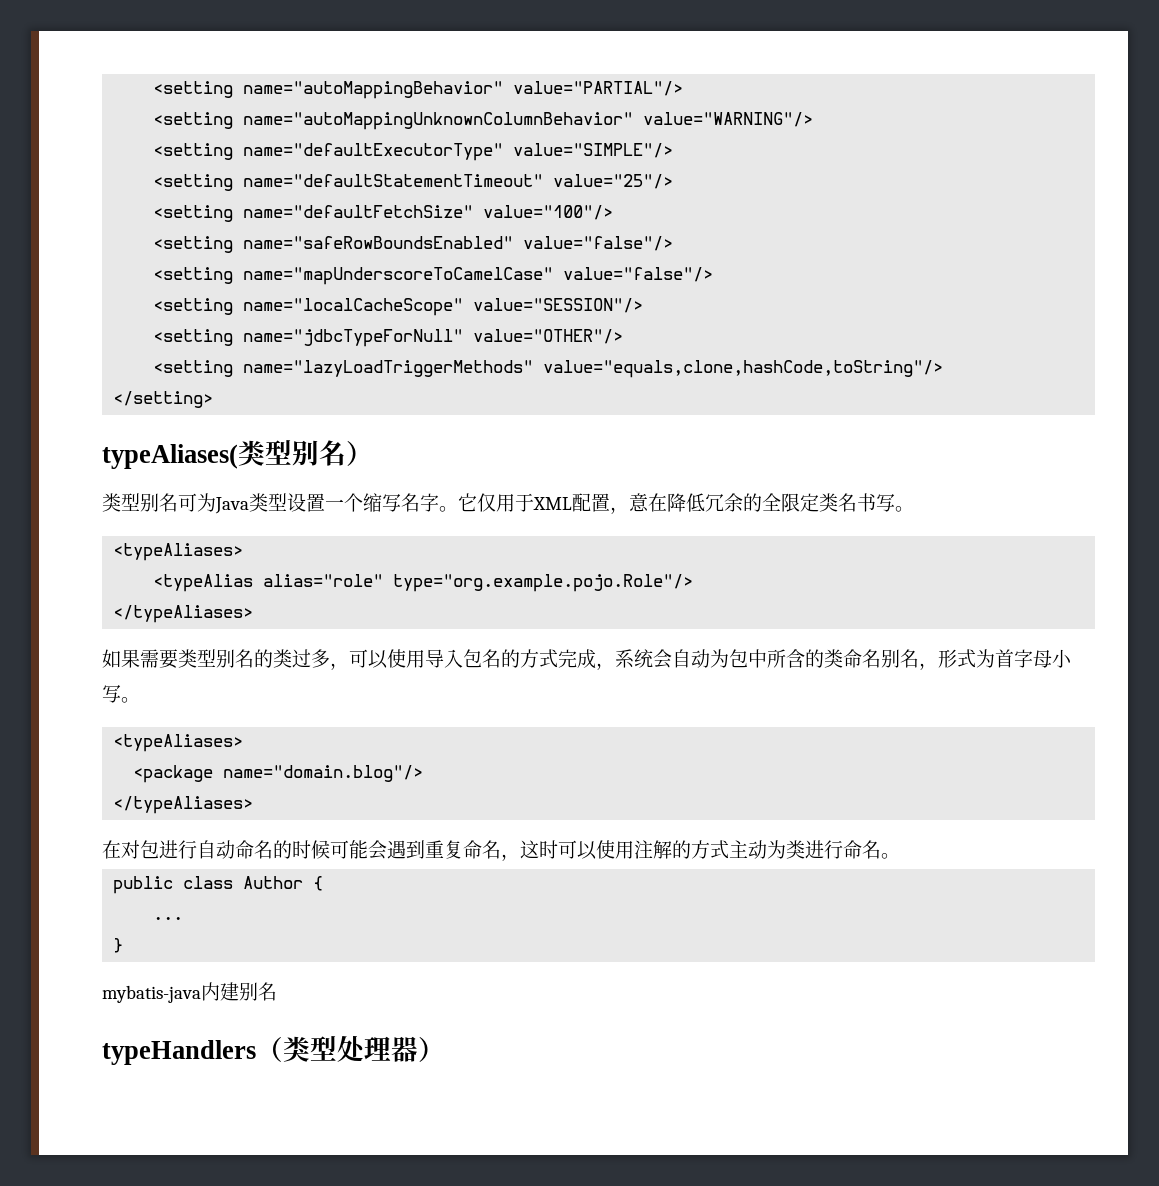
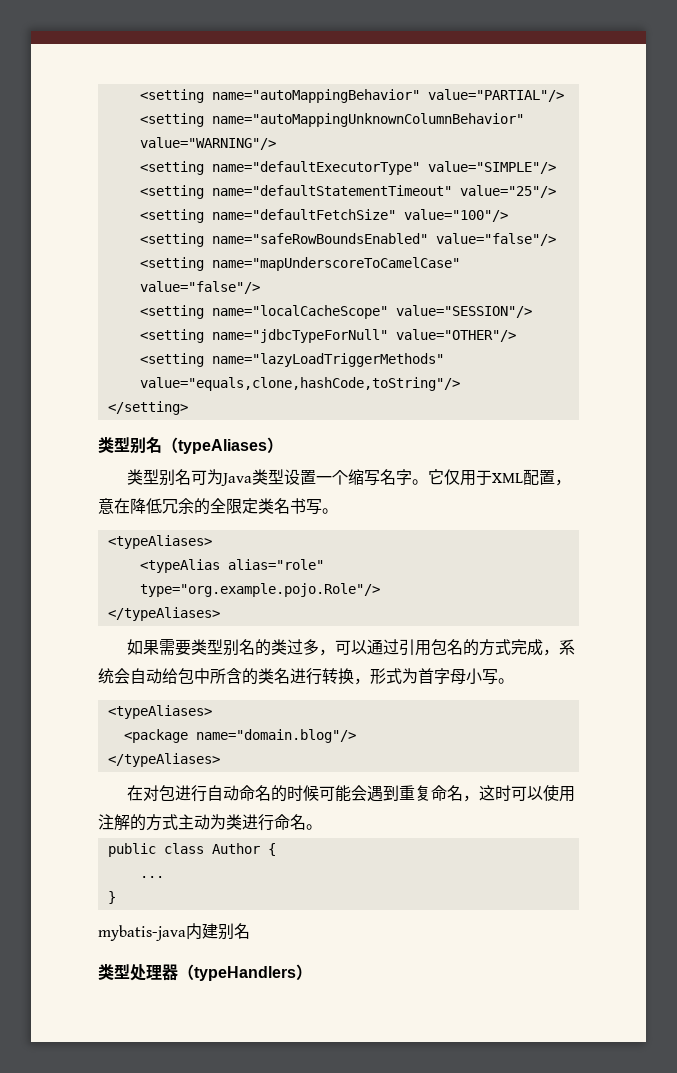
- typeAliases(类型别名）
+ 类型别名（typeAliases）
- 如果需要类型别名的类过多，可以使用导入包名的方式完成，系统会自动为包中所含的类命名别名，形式为首字母小写。
+ 如果需要类型别名的类过多，可以通过引用包名的方式完成，系统会自动给包中所含的类名进行转换，形式为首字母小写。
- typeHandlers（类型处理器）
+ 类型处理器（typeHandlers）

